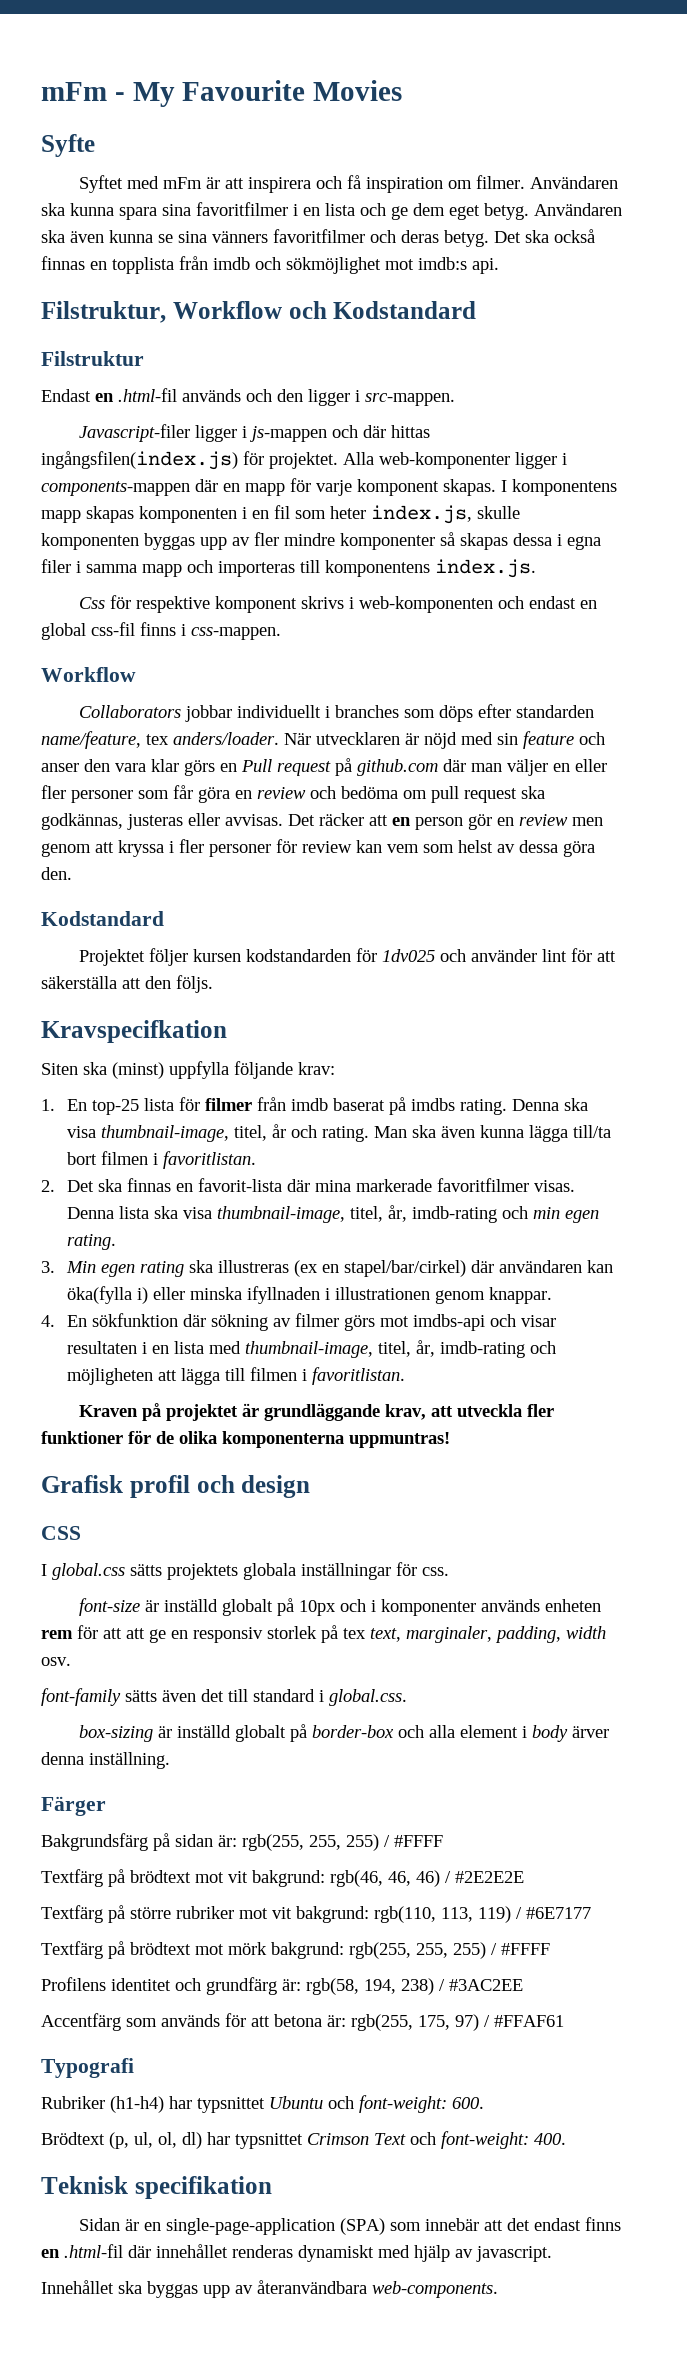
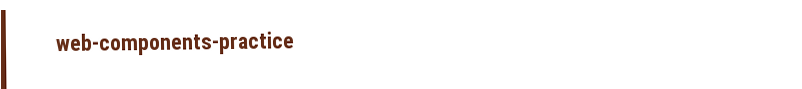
- mFm - My Favourite Movies
- Syfte
- Syftet med mFm är att inspirera och få inspiration om filmer. Användaren ska kunna spara sina favoritfilmer i en lista och ge dem eget betyg. Användaren ska även kunna se sina vänners favoritfilmer och deras betyg. Det ska också finnas en topplista från imdb och sökmöjlighet mot imdb:s api.
- Filstruktur, Workflow och Kodstandard
- Filstruktur
- Endast en .html-fil används och den ligger i src-mappen.
- Javascript-filer ligger i js-mappen och där hittas ingångsfilen(index.js) för projektet. Alla web-komponenter ligger i components-mappen där en mapp för varje komponent skapas. I komponentens mapp skapas komponenten i en fil som heter index.js, skulle komponenten byggas upp av fler mindre komponenter så skapas dessa i egna filer i samma mapp och importeras till komponentens index.js.
- Css för respektive komponent skrivs i web-komponenten och endast en global css-fil finns i css-mappen.
- Workflow
- Collaborators jobbar individuellt i branches som döps efter standarden name/feature, tex anders/loader. När utvecklaren är nöjd med sin feature och anser den vara klar görs en Pull request på github.com där man väljer en eller fler personer som får göra en review och bedöma om pull request ska godkännas, justeras eller avvisas. Det räcker att en person gör en review men genom att kryssa i fler personer för review kan vem som helst av dessa göra den.
- Kodstandard
- Projektet följer kursen kodstandarden för 1dv025 och använder lint för att säkerställa att den följs.
- Kravspecifkation
- Siten ska (minst) uppfylla följande krav:
- 1. En top-25 lista för filmer från imdb baserat på imdbs rating. Denna ska visa thumbnail-image, titel, år och rating. Man ska även kunna lägga till/ta bort filmen i favoritlistan.
- 2. Det ska finnas en favorit-lista där mina markerade favoritfilmer visas. Denna lista ska visa thumbnail-image, titel, år, imdb-rating och min egen rating.
- 3. Min egen rating ska illustreras (ex en stapel/bar/cirkel) där användaren kan öka(fylla i) eller minska ifyllnaden i illustrationen genom knappar.
- 4. En sökfunktion där sökning av filmer görs mot imdbs-api och visar resultaten i en lista med thumbnail-image, titel, år, imdb-rating och möjligheten att lägga till filmen i favoritlistan.
- Kraven på projektet är grundläggande krav, att utveckla fler funktioner för de olika komponenterna uppmuntras!
- Grafisk profil och design
- CSS
- I global.css sätts projektets globala inställningar för css.
- font-size är inställd globalt på 10px och i komponenter används enheten rem för att att ge en responsiv storlek på tex text, marginaler, padding, width osv.
- font-family sätts även det till standard i global.css.
- box-sizing är inställd globalt på border-box och alla element i body ärver denna inställning.
- Färger
- Bakgrundsfärg på sidan är: rgb(255, 255, 255) / #FFFF
- Textfärg på brödtext mot vit bakgrund: rgb(46, 46, 46) / #2E2E2E
- Textfärg på större rubriker mot vit bakgrund: rgb(110, 113, 119) / #6E7177
- Textfärg på brödtext mot mörk bakgrund: rgb(255, 255, 255) / #FFFF
- Profilens identitet och grundfärg är: rgb(58, 194, 238) / #3AC2EE
- Accentfärg som används för att betona är: rgb(255, 175, 97) / #FFAF61
- Typografi
- Rubriker (h1-h4) har typsnittet Ubuntu och font-weight: 600.
- Brödtext (p, ul, ol, dl) har typsnittet Crimson Text och font-weight: 400.
- Teknisk specifikation
- Sidan är en single-page-application (SPA) som innebär att det endast finns en .html-fil där innehållet renderas dynamiskt med hjälp av javascript.
- Innehållet ska byggas upp av återanvändbara web-components.
+ web-components-practice

